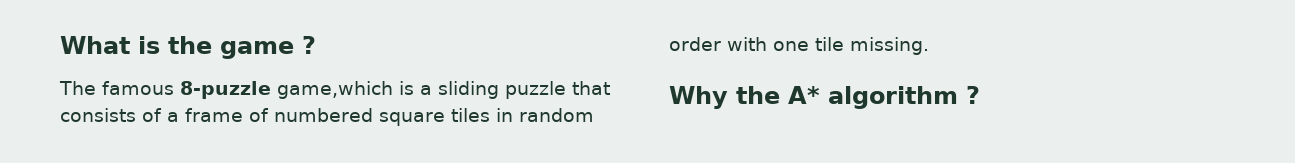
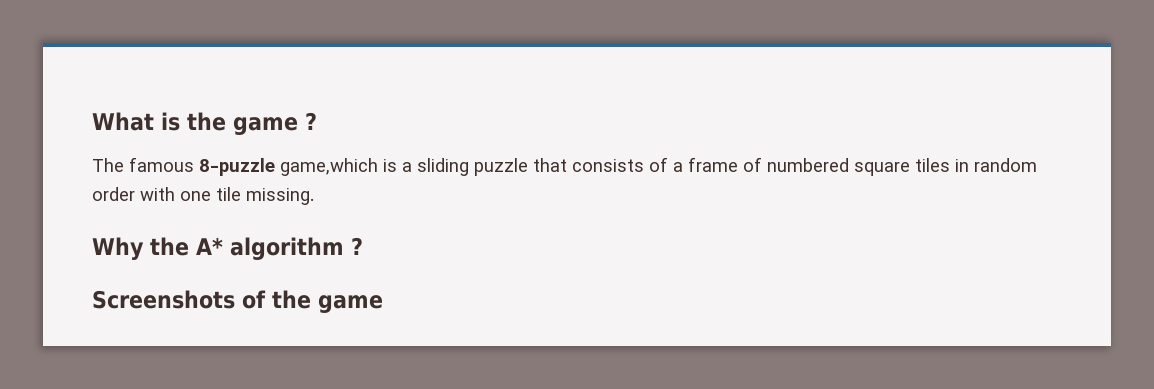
+ Screenshots of the game

